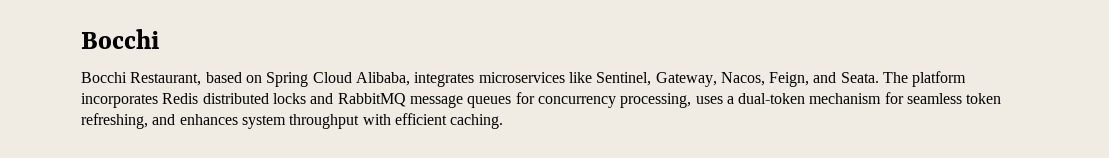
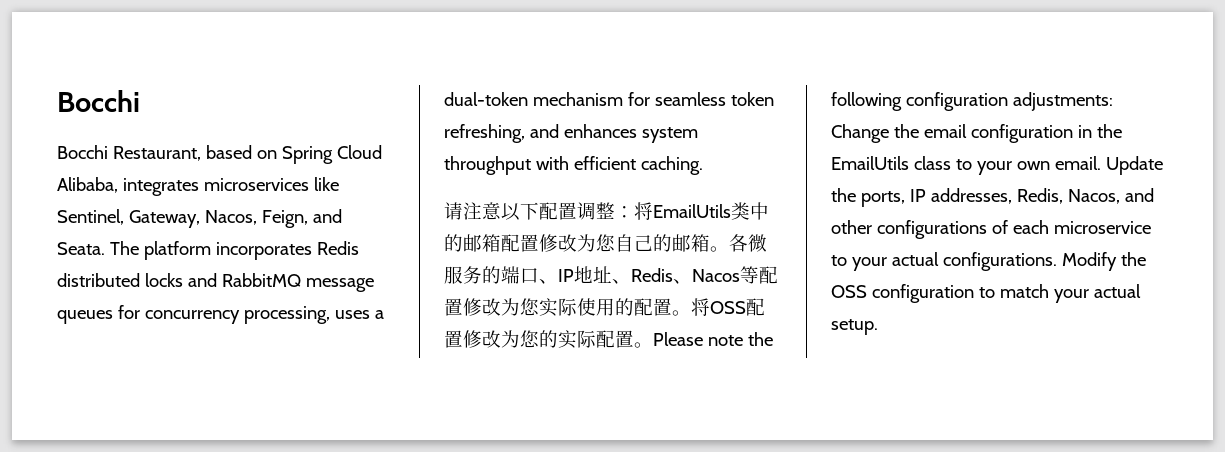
+ 请注意以下配置调整：将EmailUtils类中的邮箱配置修改为您自己的邮箱。各微服务的端口、IP地址、Redis、Nacos等配置修改为您实际使用的配置。将OSS配置修改为您的实际配置。Please note the following configuration adjustments: Change the email configuration in the EmailUtils class to your own email. Update the ports, IP addresses, Redis, Nacos, and other configurations of each microservice to your actual configurations. Modify the OSS configuration to match your actual setup.

